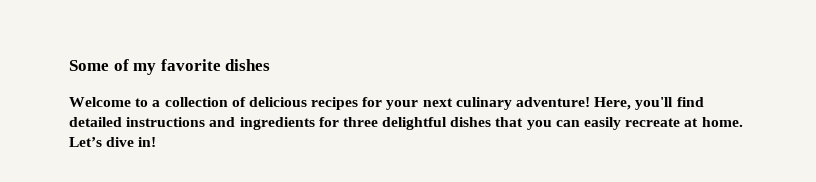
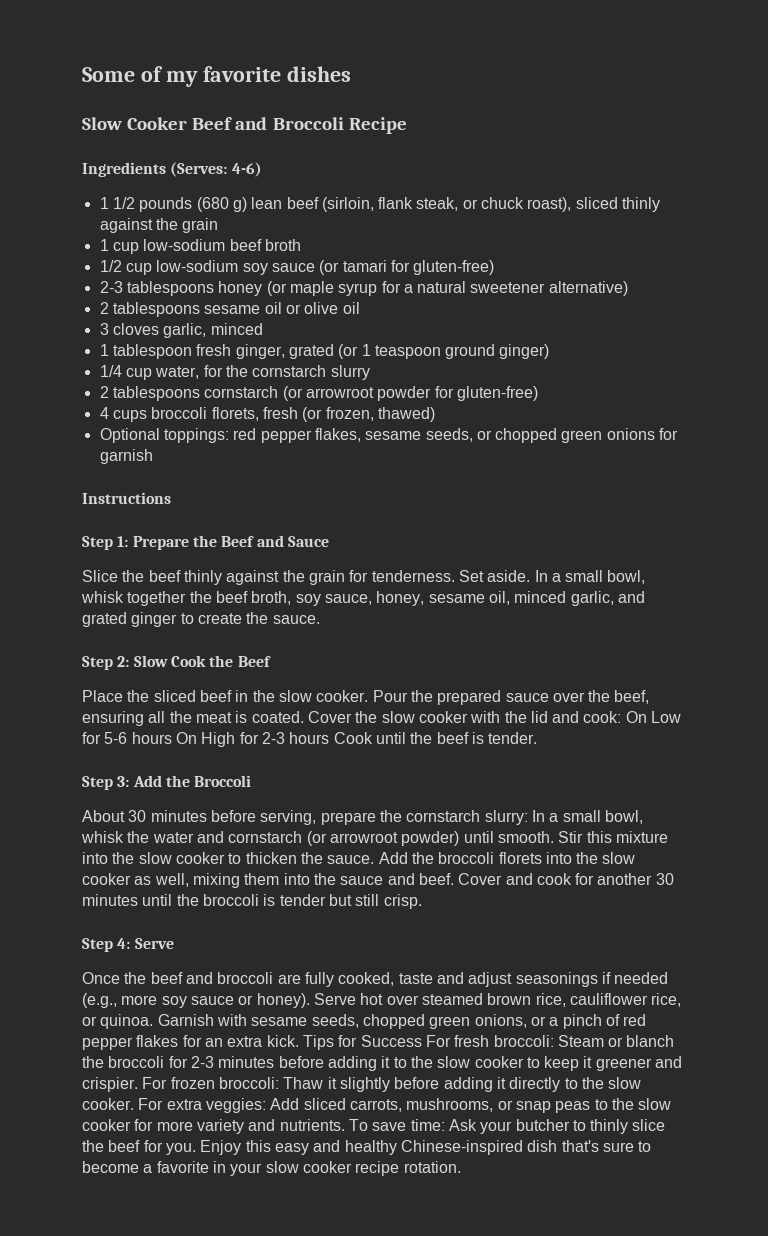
- Welcome to a collection of delicious recipes for your next culinary adventure! Here, you'll find detailed instructions and ingredients for three delightful dishes that you can easily recreate at home. Let’s dive in!
+ Slow Cooker Beef and Broccoli Recipe
+ Ingredients (Serves: 4-6)
+ 1 1/2 pounds (680 g) lean beef (sirloin, flank steak, or chuck roast), sliced thinly against the grain
+ 1 cup low-sodium beef broth
+ 1/2 cup low-sodium soy sauce (or tamari for gluten-free)
+ 2-3 tablespoons honey (or maple syrup for a natural sweetener alternative)
+ 2 tablespoons sesame oil or olive oil
+ 3 cloves garlic, minced
+ 1 tablespoon fresh ginger, grated (or 1 teaspoon ground ginger)
+ 1/4 cup water, for the cornstarch slurry
+ 2 tablespoons cornstarch (or arrowroot powder for gluten-free)
+ 4 cups broccoli florets, fresh (or frozen, thawed)
+ Optional toppings: red pepper flakes, sesame seeds, or chopped green onions for garnish
+ Instructions
+ Step 1: Prepare the Beef and Sauce
+ Slice the beef thinly against the grain for tenderness. Set aside. In a small bowl, whisk together the beef broth, soy sauce, honey, sesame oil, minced garlic, and grated ginger to create the sauce.
+ Step 2: Slow Cook the Beef
+ Place the sliced beef in the slow cooker. Pour the prepared sauce over the beef, ensuring all the meat is coated. Cover the slow cooker with the lid and cook: On Low for 5-6 hours On High for 2-3 hours Cook until the beef is tender.
+ Step 3: Add the Broccoli
+ About 30 minutes before serving, prepare the cornstarch slurry: In a small bowl, whisk the water and cornstarch (or arrowroot powder) until smooth. Stir this mixture into the slow cooker to thicken the sauce. Add the broccoli florets into the slow cooker as well, mixing them into the sauce and beef. Cover and cook for another 30 minutes until the broccoli is tender but still crisp.
+ Step 4: Serve
+ Once the beef and broccoli are fully cooked, taste and adjust seasonings if needed (e.g., more soy sauce or honey). Serve hot over steamed brown rice, cauliflower rice, or quinoa. Garnish with sesame seeds, chopped green onions, or a pinch of red pepper flakes for an extra kick. Tips for Success For fresh broccoli: Steam or blanch the broccoli for 2-3 minutes before adding it to the slow cooker to keep it greener and crispier. For frozen broccoli: Thaw it slightly before adding it directly to the slow cooker. For extra veggies: Add sliced carrots, mushrooms, or snap peas to the slow cooker for more variety and nutrients. To save time: Ask your butcher to thinly slice the beef for you. Enjoy this easy and healthy Chinese-inspired dish that's sure to become a favorite in your slow cooker recipe rotation.

